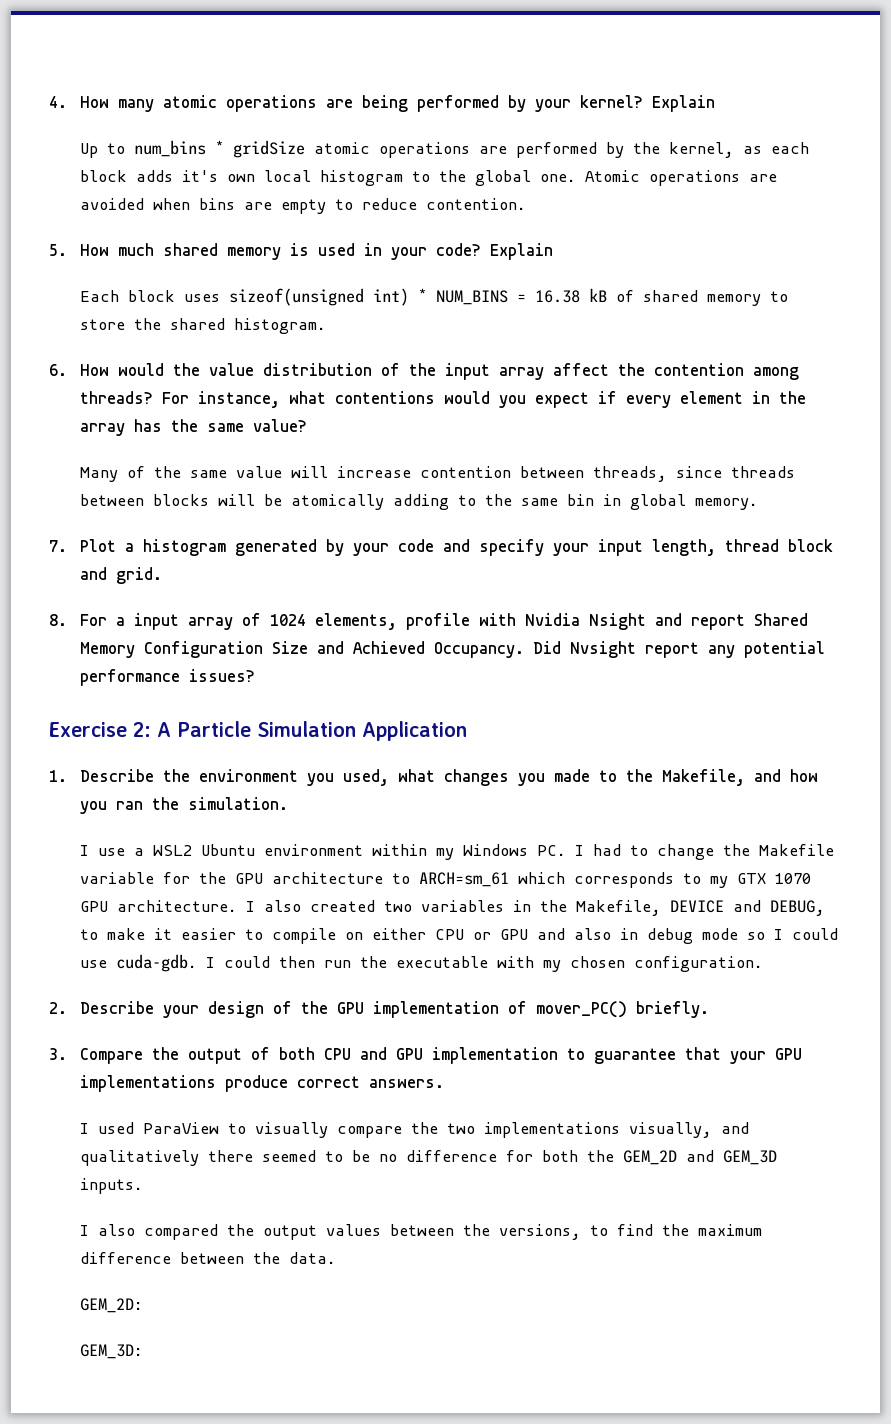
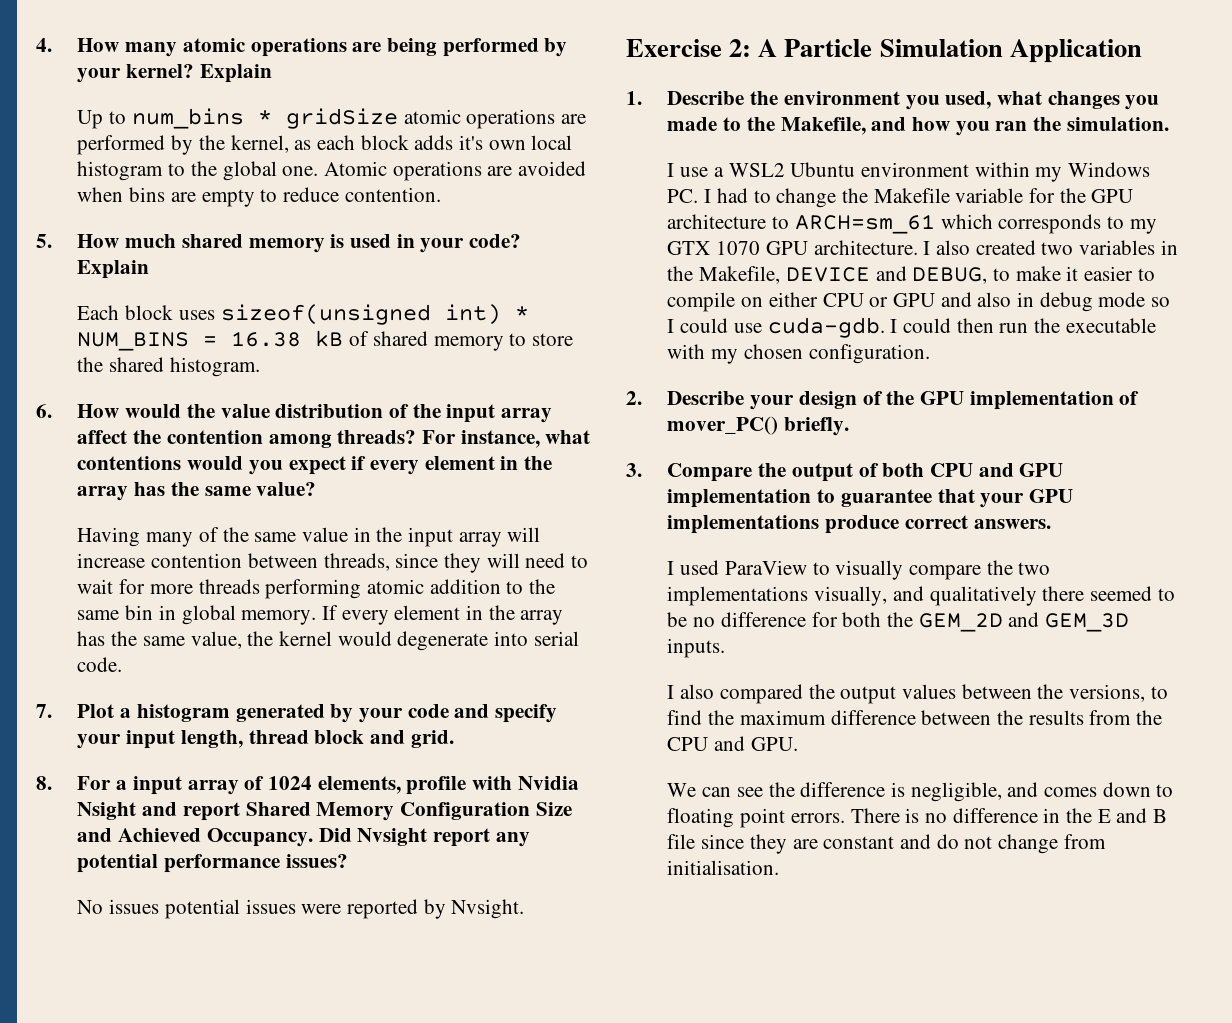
- Many of the same value will increase contention between threads, since threads between blocks will be atomically adding to the same bin in global memory.
+ Having many of the same value in the input array will increase contention between threads, since they will need to wait for more threads performing atomic addition to the same bin in global memory. If every element in the array has the same value, the kernel would degenerate into serial code.
+ No issues potential issues were reported by Nvsight.
- I also compared the output values between the versions, to find the maximum difference between the data.
- GEM_2D:
- GEM_3D:
+ I also compared the output values between the versions, to find the maximum difference between the results from the CPU and GPU.
+ We can see the difference is negligible, and comes down to floating point errors. There is no difference in the E and B file since they are constant and do not change from initialisation.

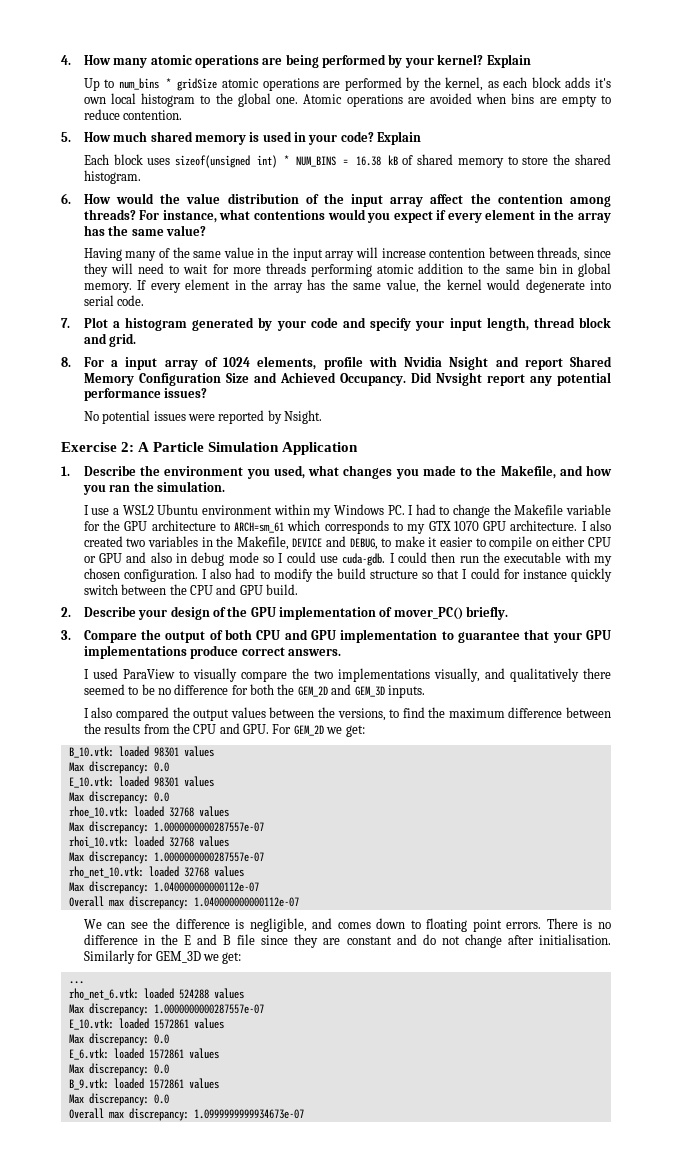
- No issues potential issues were reported by Nvsight.
+ No potential issues were reported by Nsight.
+ I also had to modify the build structure so that I could for instance quickly switch between the CPU and GPU build.
- I also compared the output values between the versions, to find the maximum difference between the results from the CPU and GPU.
+ I also compared the output values between the versions, to find the maximum difference between the results from the CPU and GPU. For GEM_2D we get:
+ B_10.vtk: loaded 98301 values
+ Max discrepancy: 0.0
+ E_10.vtk: loaded 98301 values
+ Max discrepancy: 0.0
+ rhoe_10.vtk: loaded 32768 values
+ Max discrepancy: 1.0000000000287557e-07
+ rhoi_10.vtk: loaded 32768 values
+ Max discrepancy: 1.0000000000287557e-07
+ rho_net_10.vtk: loaded 32768 values
+ Max discrepancy: 1.040000000000112e-07
+ Overall max discrepancy: 1.040000000000112e-07
- There is no difference in the E and B file since they are constant and do not change from initialisation.
+ There is no difference in the E and B file since they are constant and do not change after initialisation. Similarly for GEM_3D we get:
+ ...
+ rho_net_6.vtk: loaded 524288 values
+ Max discrepancy: 1.0000000000287557e-07
+ E_10.vtk: loaded 1572861 values
+ Max discrepancy: 0.0
+ E_6.vtk: loaded 1572861 values
+ Max discrepancy: 0.0
+ B_9.vtk: loaded 1572861 values
+ Max discrepancy: 0.0
+ Overall max discrepancy: 1.0999999999934673e-07

